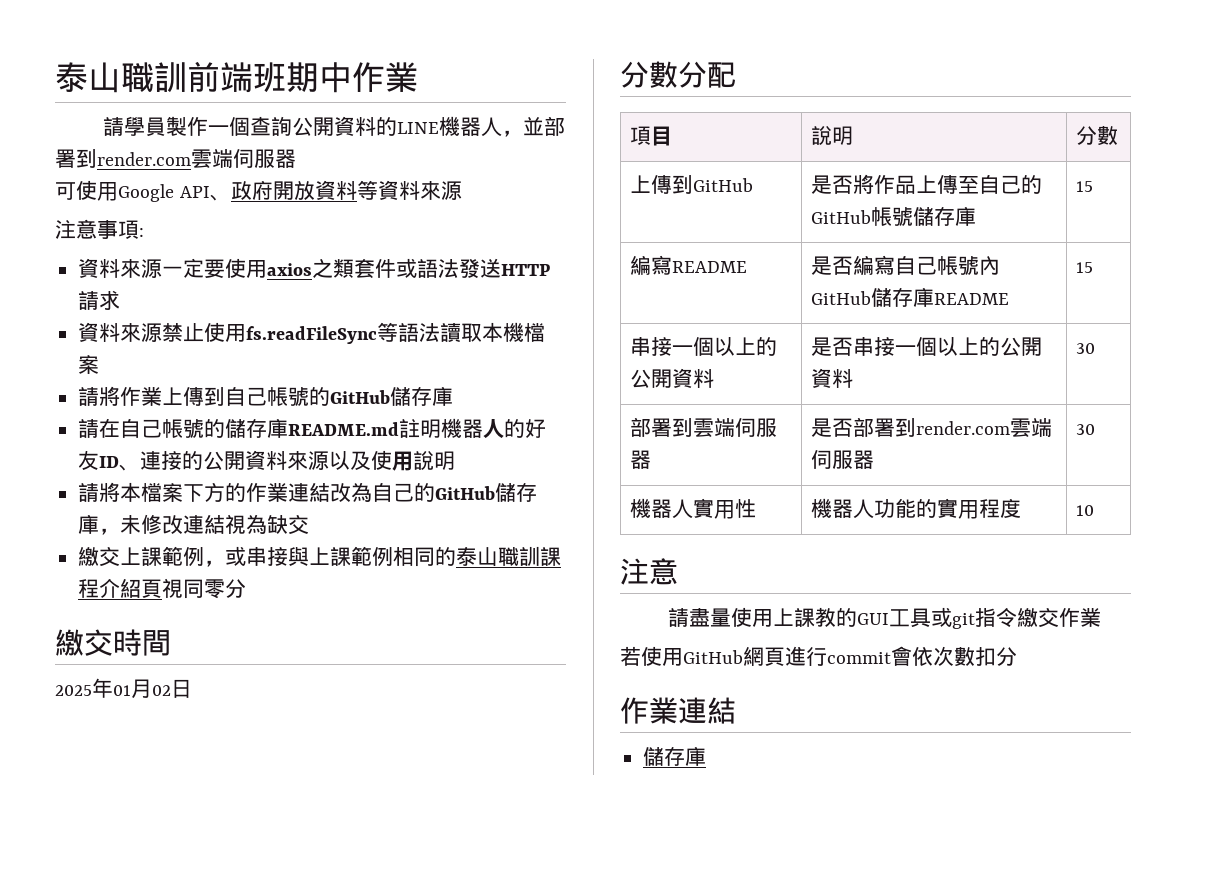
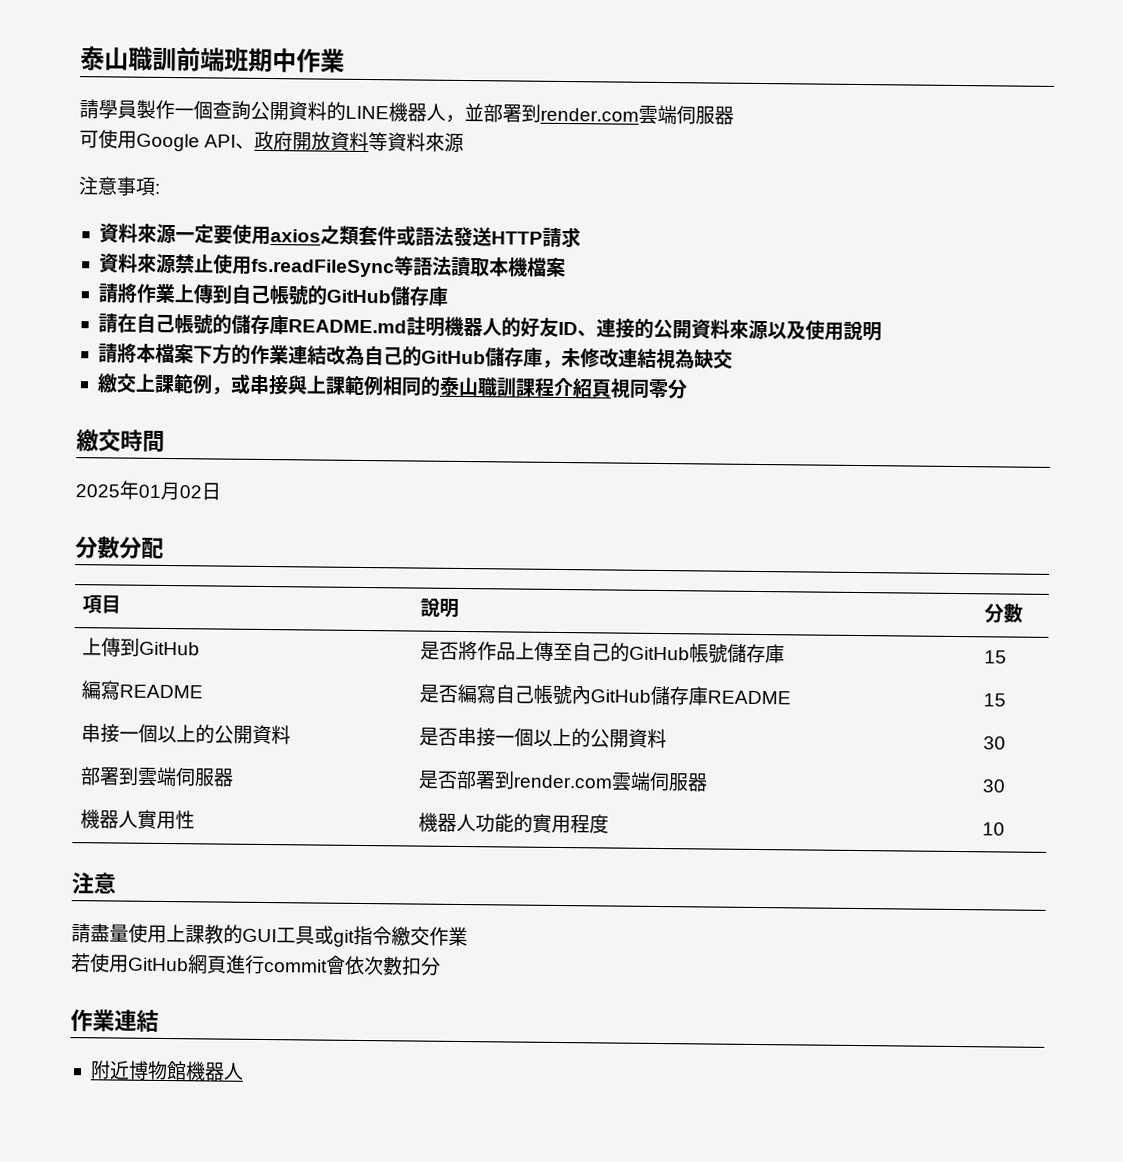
  若使用GitHub網頁進行commit會依次數扣分
  作業連結
- 儲存庫
+ 附近博物館機器人

